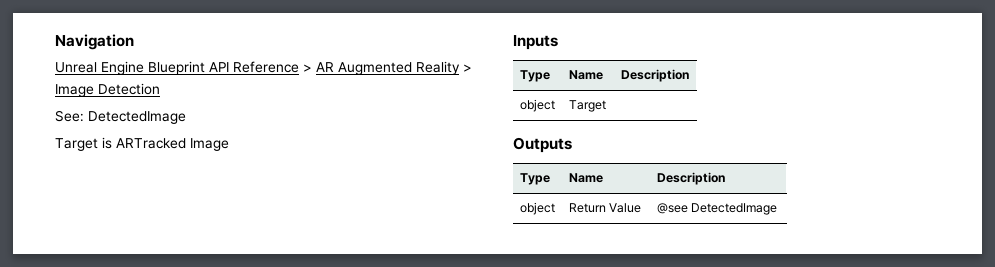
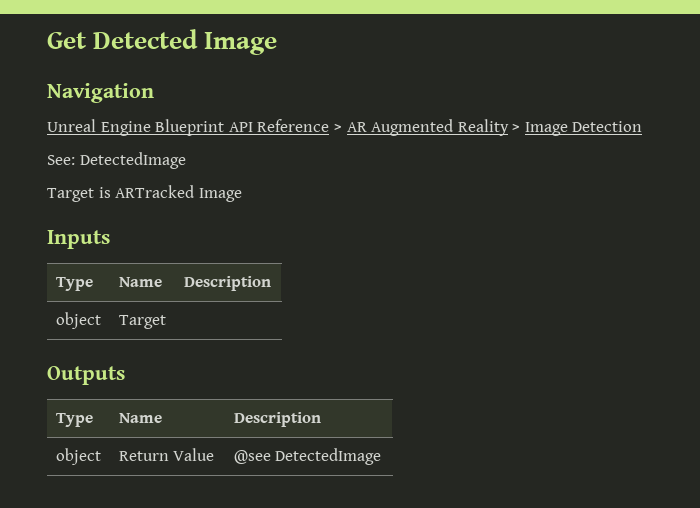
+ Get Detected Image

